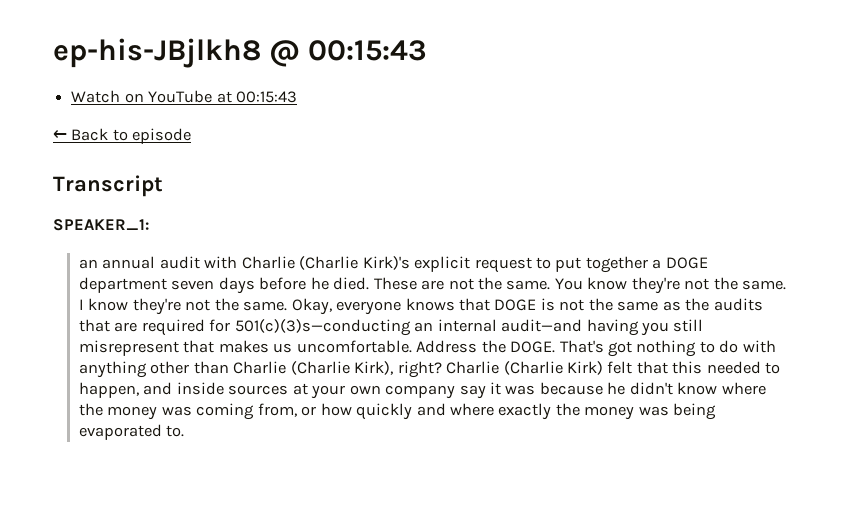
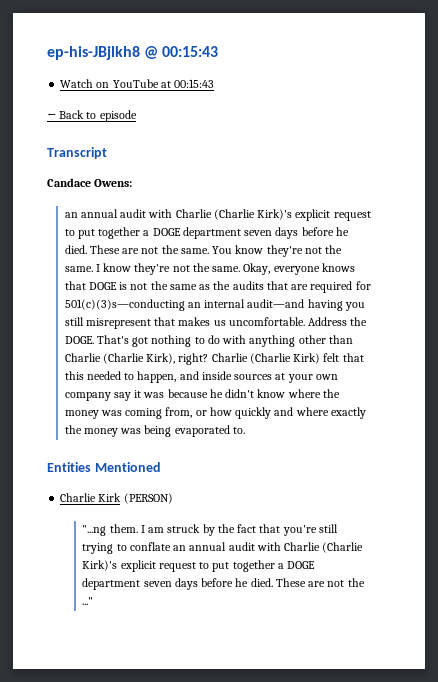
- SPEAKER_1:
+ Candace Owens:
+ Entities Mentioned
+ Charlie Kirk (PERSON)
+ "...ng them. I am struck by the fact that you're still trying to conflate an annual audit with Charlie (Charlie Kirk)'s explicit request to put together a DOGE department seven days before he died. These are not the ..."

